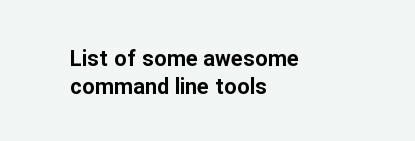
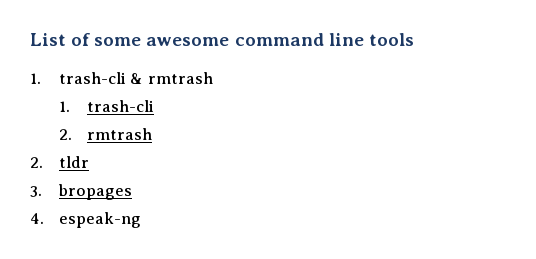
+ 1. trash-cli & rmtrash
+ 1. trash-cli
+ 2. rmtrash
+ 2. tldr
+ 3. bropages
+ 4. espeak-ng

